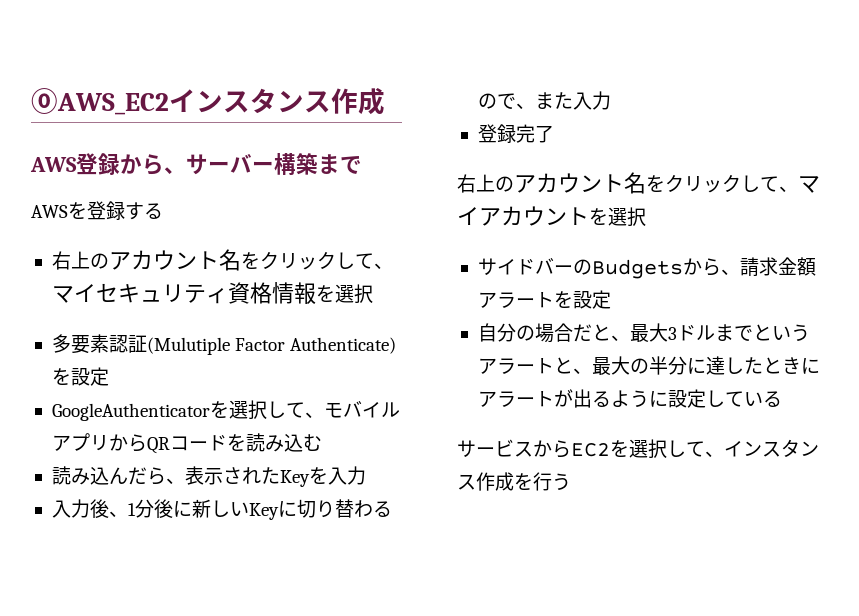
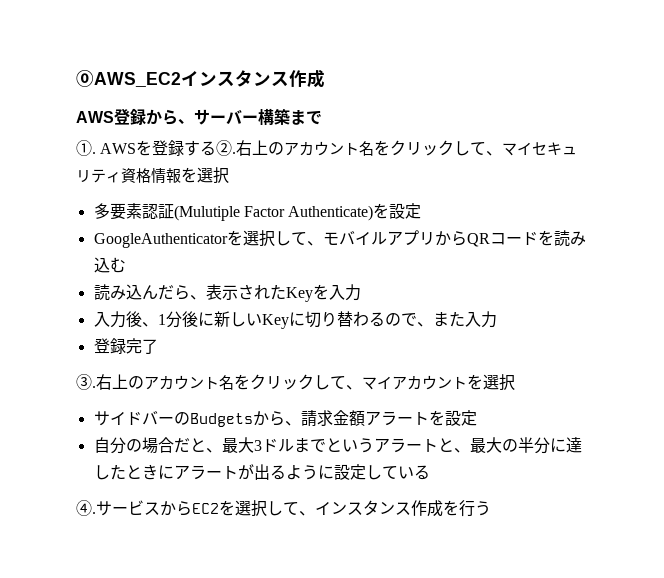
- AWSを登録する
- 右上のアカウント名をクリックして、マイセキュリティ資格情報を選択
+ ①. AWSを登録する②.右上のアカウント名をクリックして、マイセキュリティ資格情報を選択
- 右上のアカウント名をクリックして、マイアカウントを選択
+ ③.右上のアカウント名をクリックして、マイアカウントを選択
- サービスからEC2を選択して、インスタンス作成を行う
+ ④.サービスからEC2を選択して、インスタンス作成を行う

